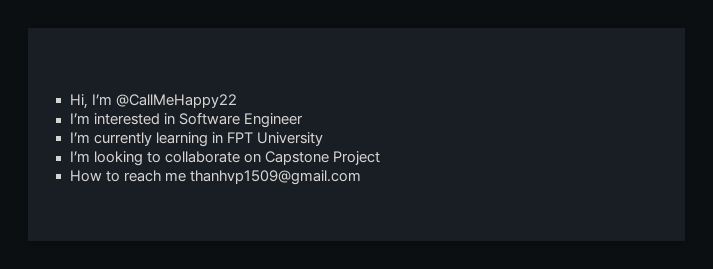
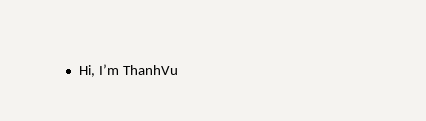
- Hi, I’m @CallMeHappy22
- I’m interested in Software Engineer
- I’m currently learning in FPT University
- I’m looking to collaborate on Capstone Project
- How to reach me thanhvp1509@gmail.com
+ Hi, I’m ThanhVu

